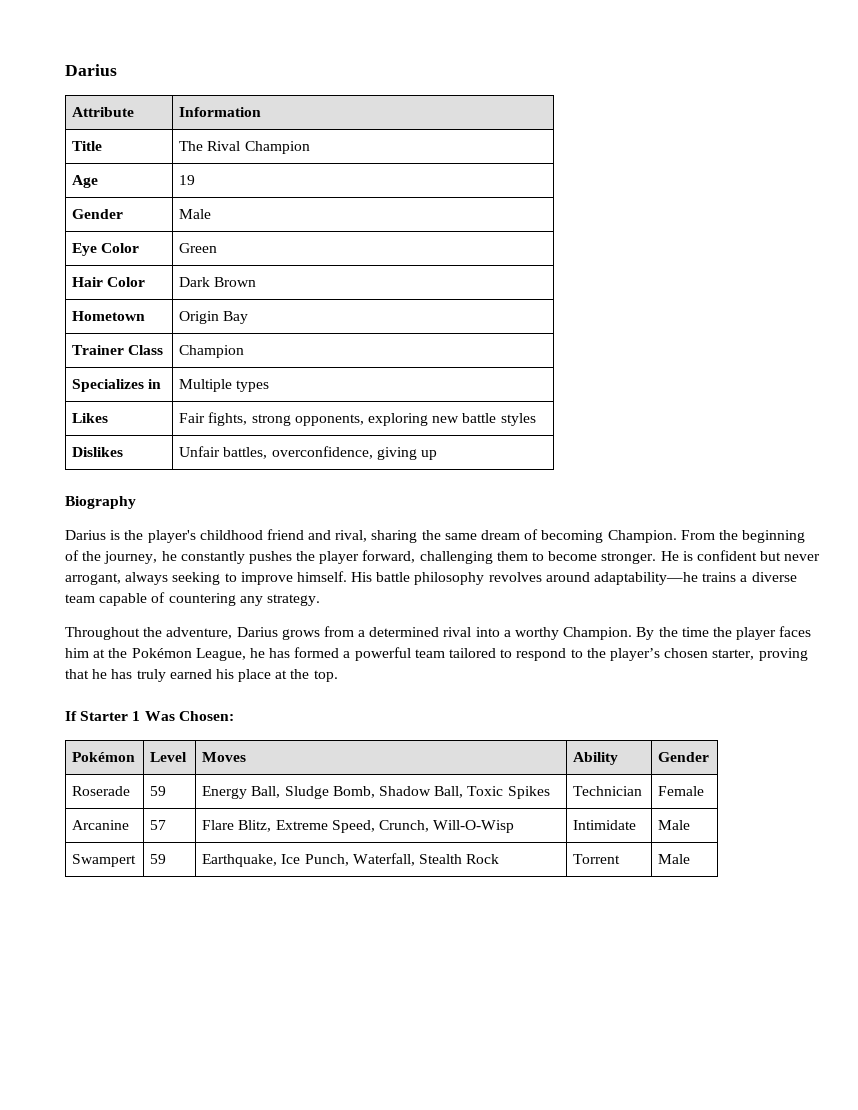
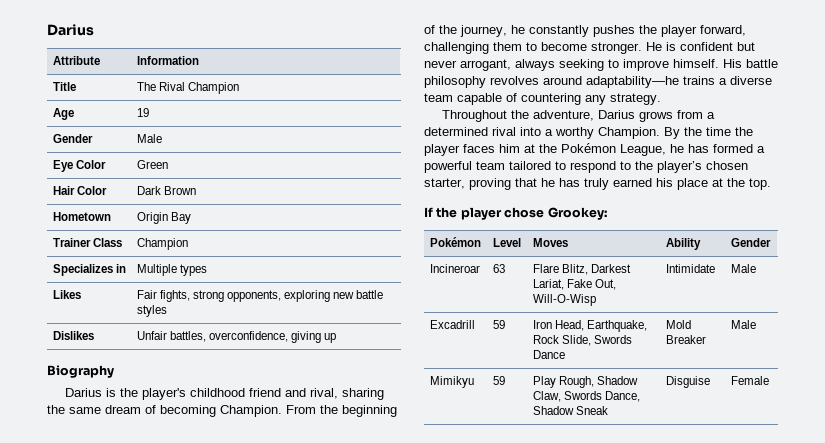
- If Starter 1 Was Chosen:
+ If the player chose Grookey:
- Roserade | 59 | Energy Ball, Sludge Bomb, Shadow Ball, Toxic Spikes | Technician | Female
- Arcanine | 57 | Flare Blitz, Extreme Speed, Crunch, Will-O-Wisp | Intimidate | Male
+ Incineroar | 63 | Flare Blitz, Darkest Lariat, Fake Out, Will-O-Wisp | Intimidate | Male
- Swampert | 59 | Earthquake, Ice Punch, Waterfall, Stealth Rock | Torrent | Male
+ Excadrill | 59 | Iron Head, Earthquake, Rock Slide, Swords Dance | Mold Breaker | Male
+ Mimikyu | 59 | Play Rough, Shadow Claw, Swords Dance, Shadow Sneak | Disguise | Female

